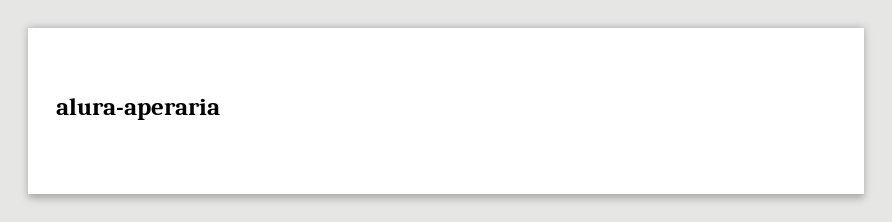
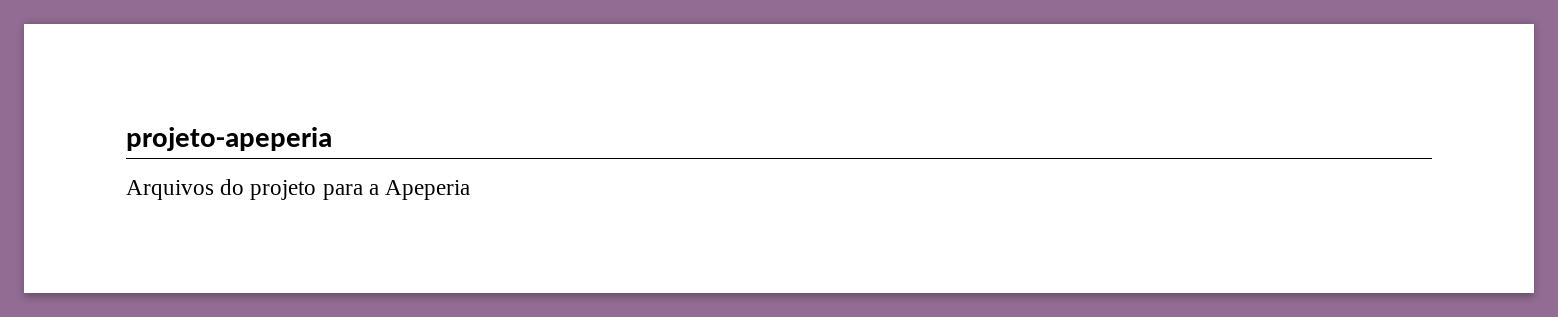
- alura-aperaria
+ projeto-apeperia
+ Arquivos do projeto para a Apeperia

